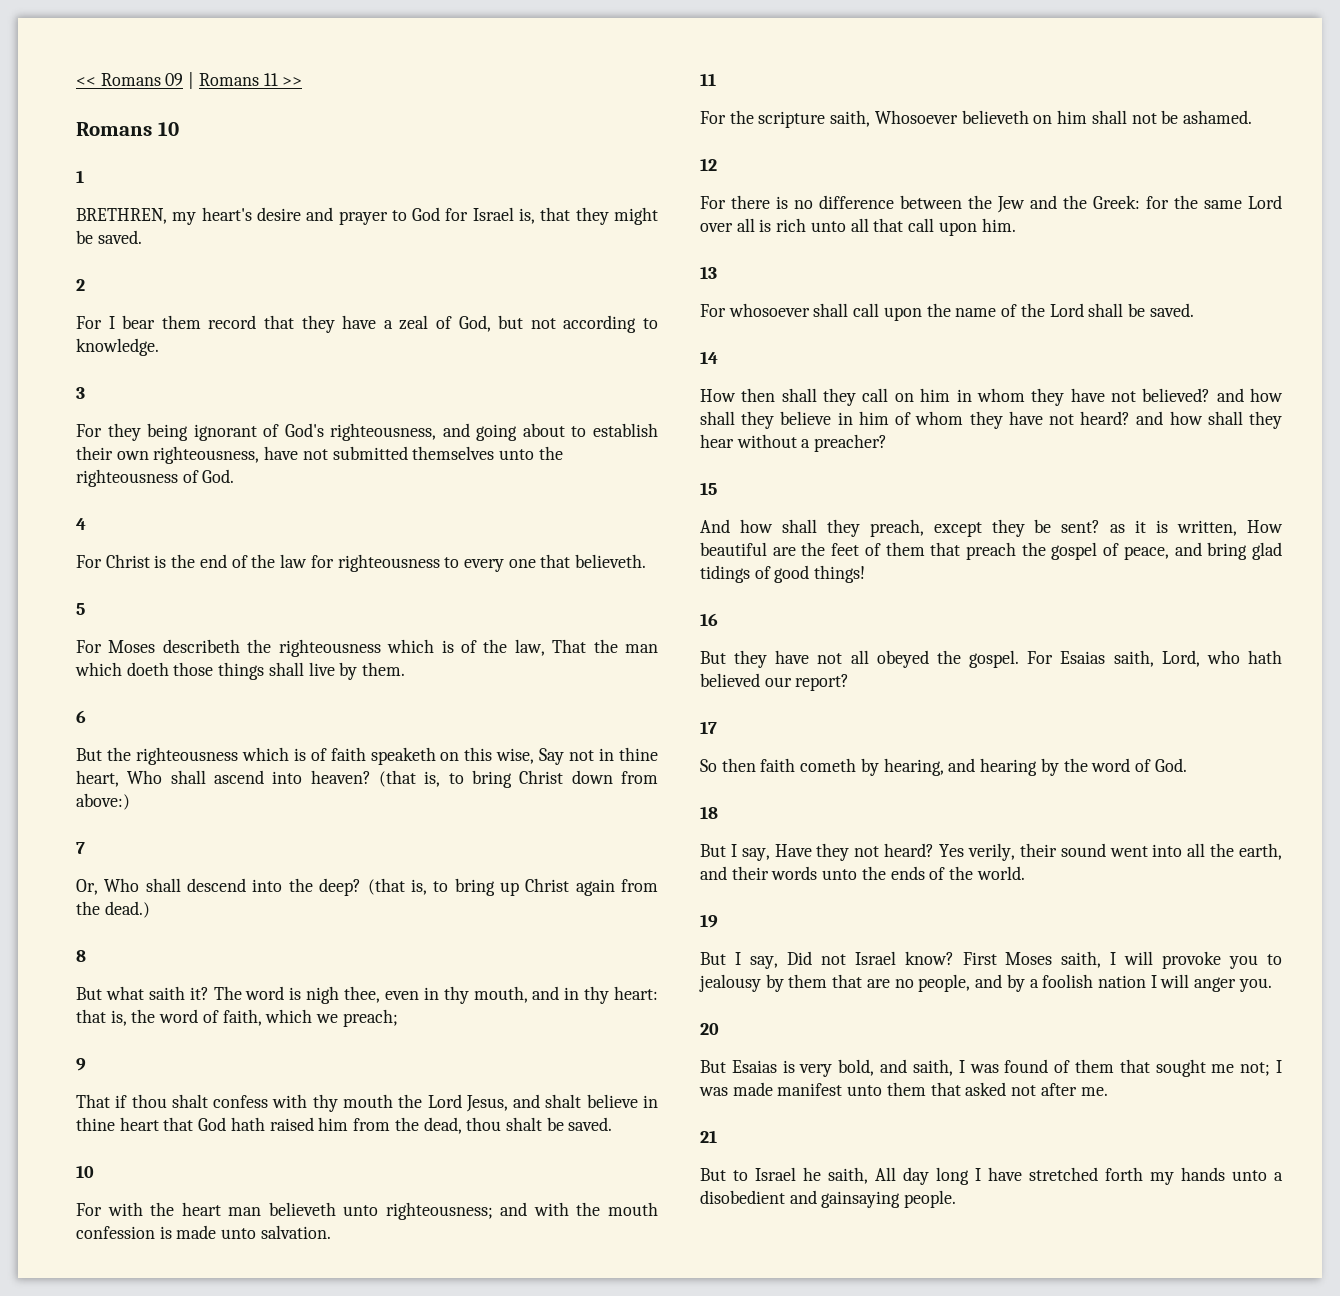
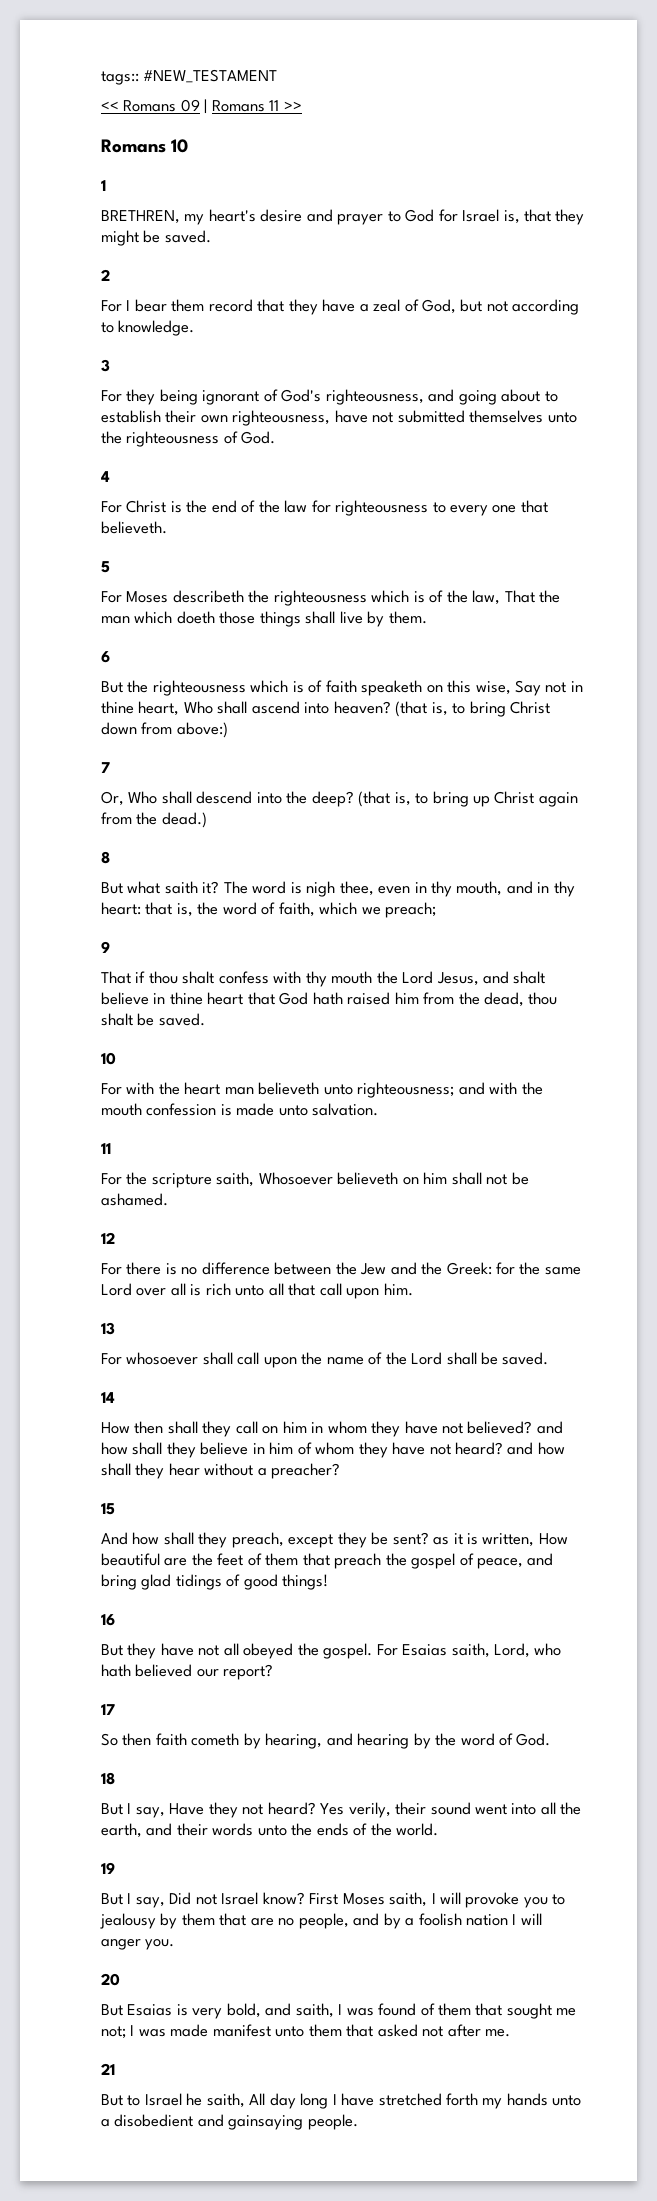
+ tags:: #NEW_TESTAMENT

